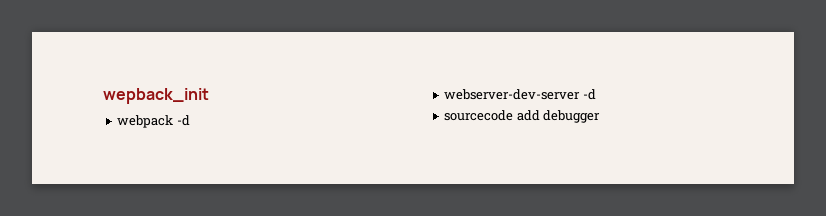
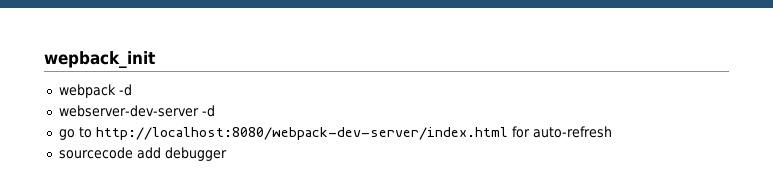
+ go to http://localhost:8080/webpack-dev-server/index.html for auto-refresh

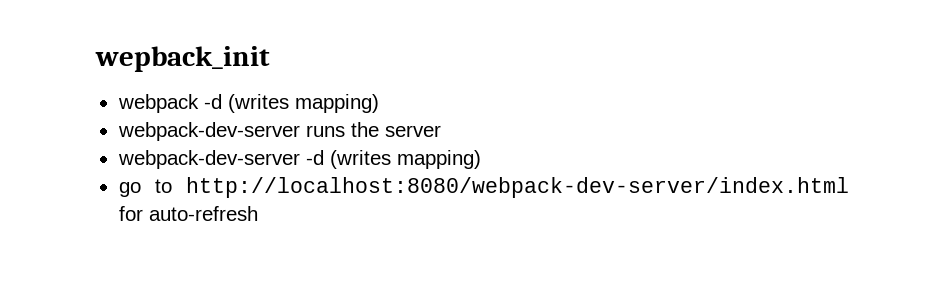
- webpack -d
- webserver-dev-server -d
+ webpack -d (writes mapping)
+ webpack-dev-server runs the server
+ webpack-dev-server -d (writes mapping)
- sourcecode add debugger

